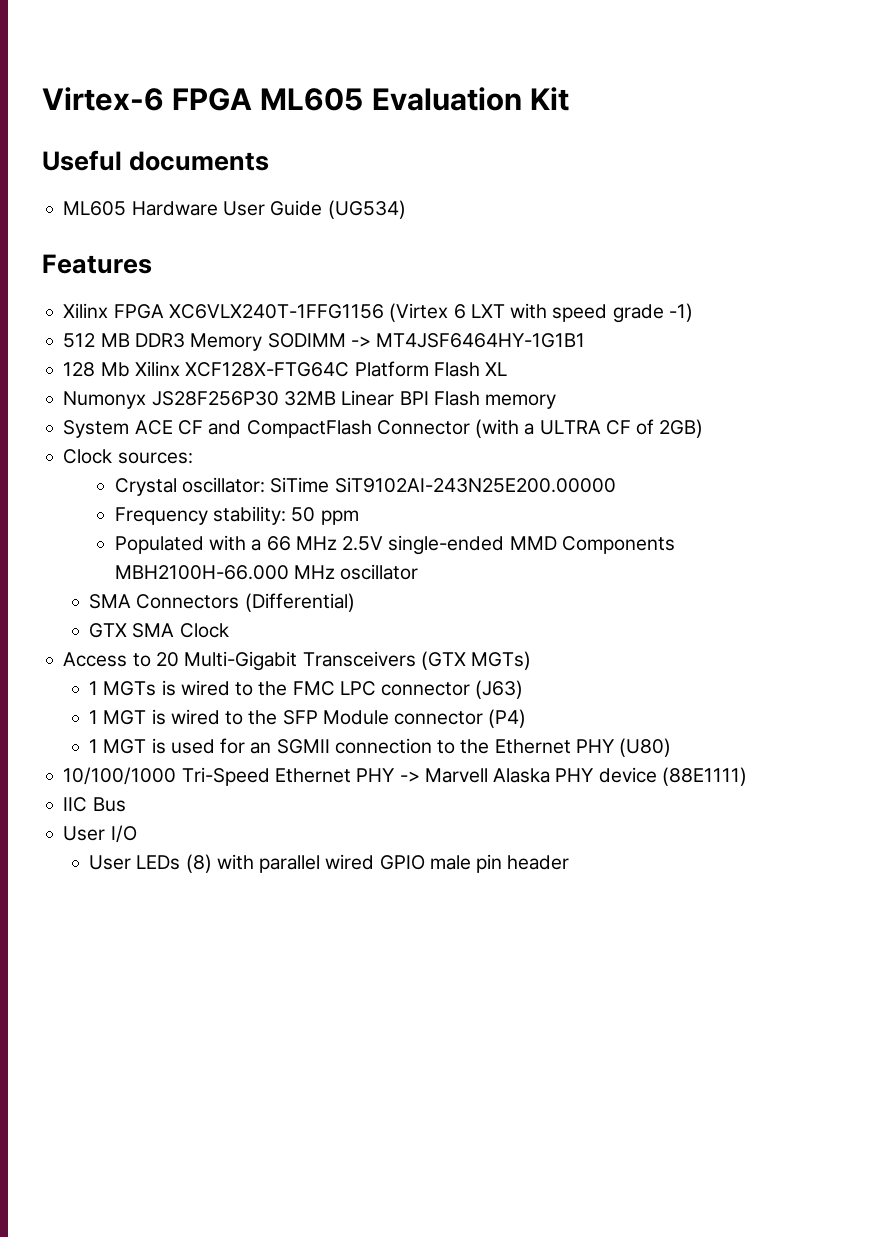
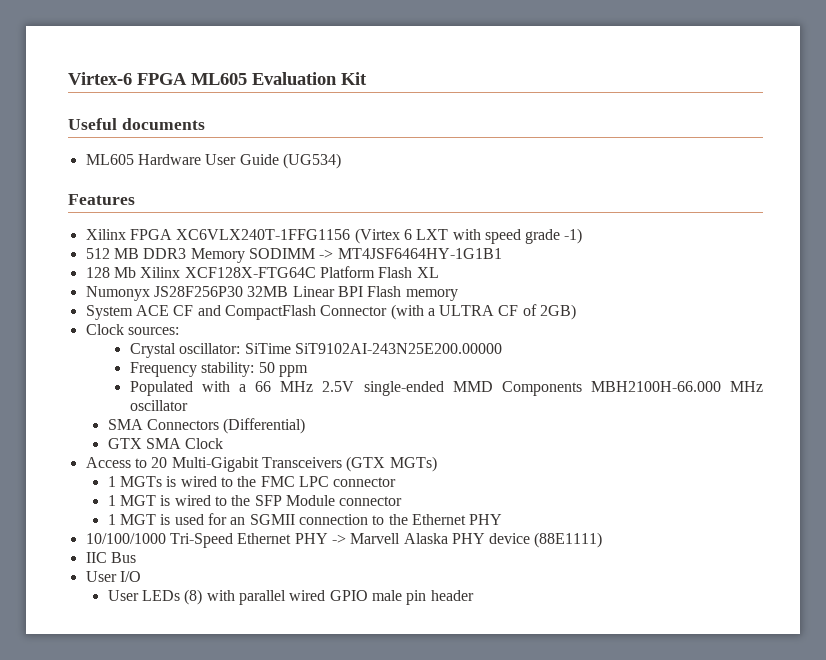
- 1 MGTs is wired to the FMC LPC connector (J63)
+ 1 MGTs is wired to the FMC LPC connector
- 1 MGT is wired to the SFP Module connector (P4)
+ 1 MGT is wired to the SFP Module connector
- 1 MGT is used for an SGMII connection to the Ethernet PHY (U80)
+ 1 MGT is used for an SGMII connection to the Ethernet PHY

